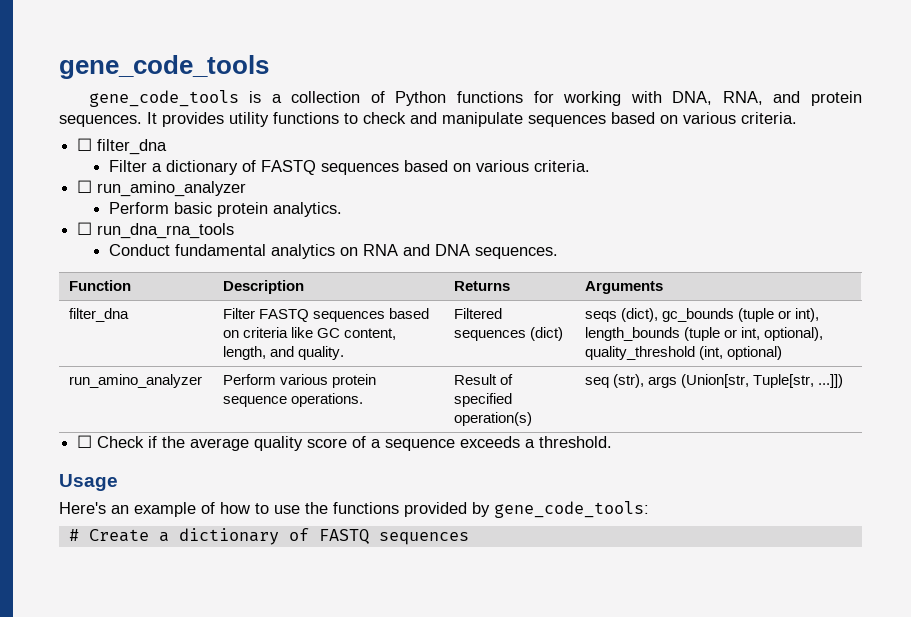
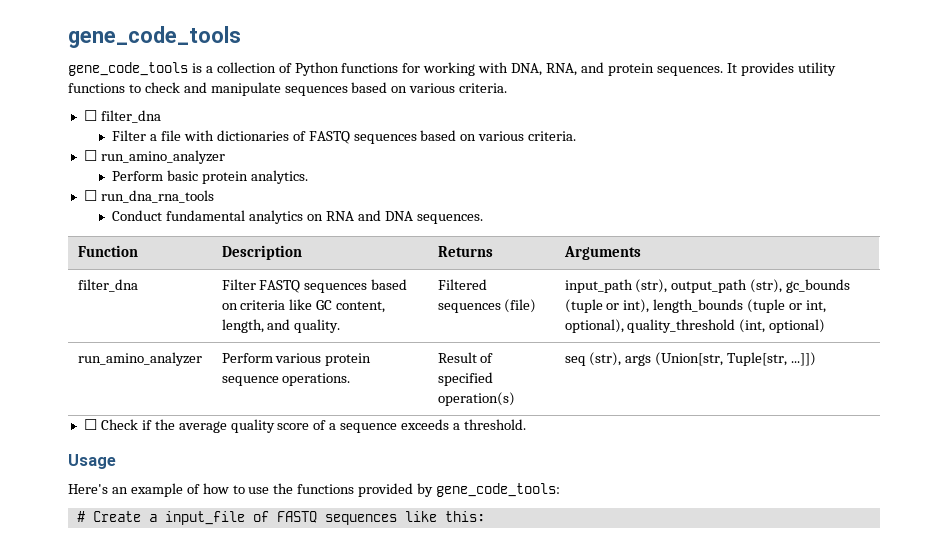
- Filter a dictionary of FASTQ sequences based on various criteria.
+ Filter a file with dictionaries of FASTQ sequences based on various criteria.
- filter_dna | Filter FASTQ sequences based on criteria like GC content, length, and quality. | Filtered sequences (dict) | seqs (dict), gc_bounds (tuple or int), length_bounds (tuple or int, optional), quality_threshold (int, optional)
+ filter_dna | Filter FASTQ sequences based on criteria like GC content, length, and quality. | Filtered sequences (file) | input_path (str), output_path (str), gc_bounds (tuple or int), length_bounds (tuple or int, optional), quality_threshold (int, optional)
- # Create a dictionary of FASTQ sequences
+ # Create a input_file of FASTQ sequences like this:

